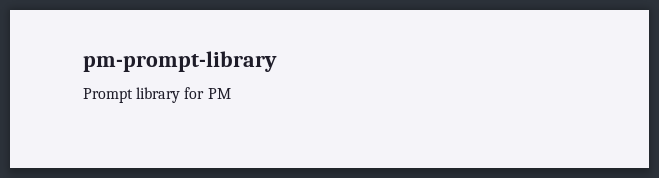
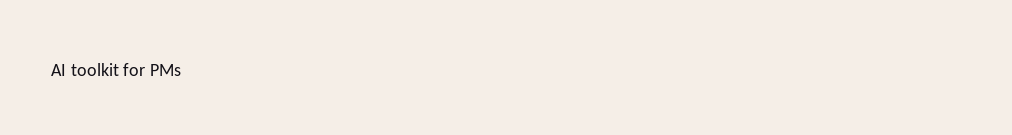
- pm-prompt-library
- Prompt library for PM
+ AI toolkit for PMs

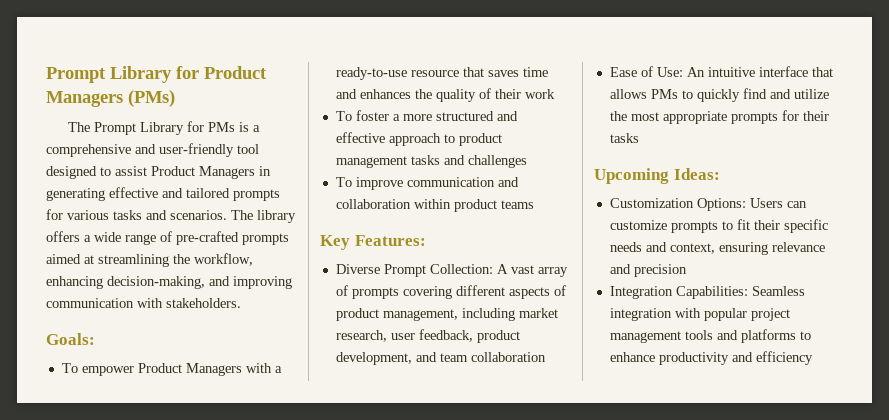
- AI toolkit for PMs
+ Prompt Library for Product Managers (PMs)
+ The Prompt Library for PMs is a comprehensive and user-friendly tool designed to assist Product Managers in generating effective and tailored prompts for various tasks and scenarios. The library offers a wide range of pre-crafted prompts aimed at streamlining the workflow, enhancing decision-making, and improving communication with stakeholders.
+ Goals:
+ To empower Product Managers with a ready-to-use resource that saves time and enhances the quality of their work
+ To foster a more structured and effective approach to product management tasks and challenges
+ To improve communication and collaboration within product teams
+ Key Features:
+ Diverse Prompt Collection: A vast array of prompts covering different aspects of product management, including market research, user feedback, product development, and team collaboration
+ Ease of Use: An intuitive interface that allows PMs to quickly find and utilize the most appropriate prompts for their tasks
+ Upcoming Ideas:
+ Customization Options: Users can customize prompts to fit their specific needs and context, ensuring relevance and precision
+ Integration Capabilities: Seamless integration with popular project management tools and platforms to enhance productivity and efficiency

